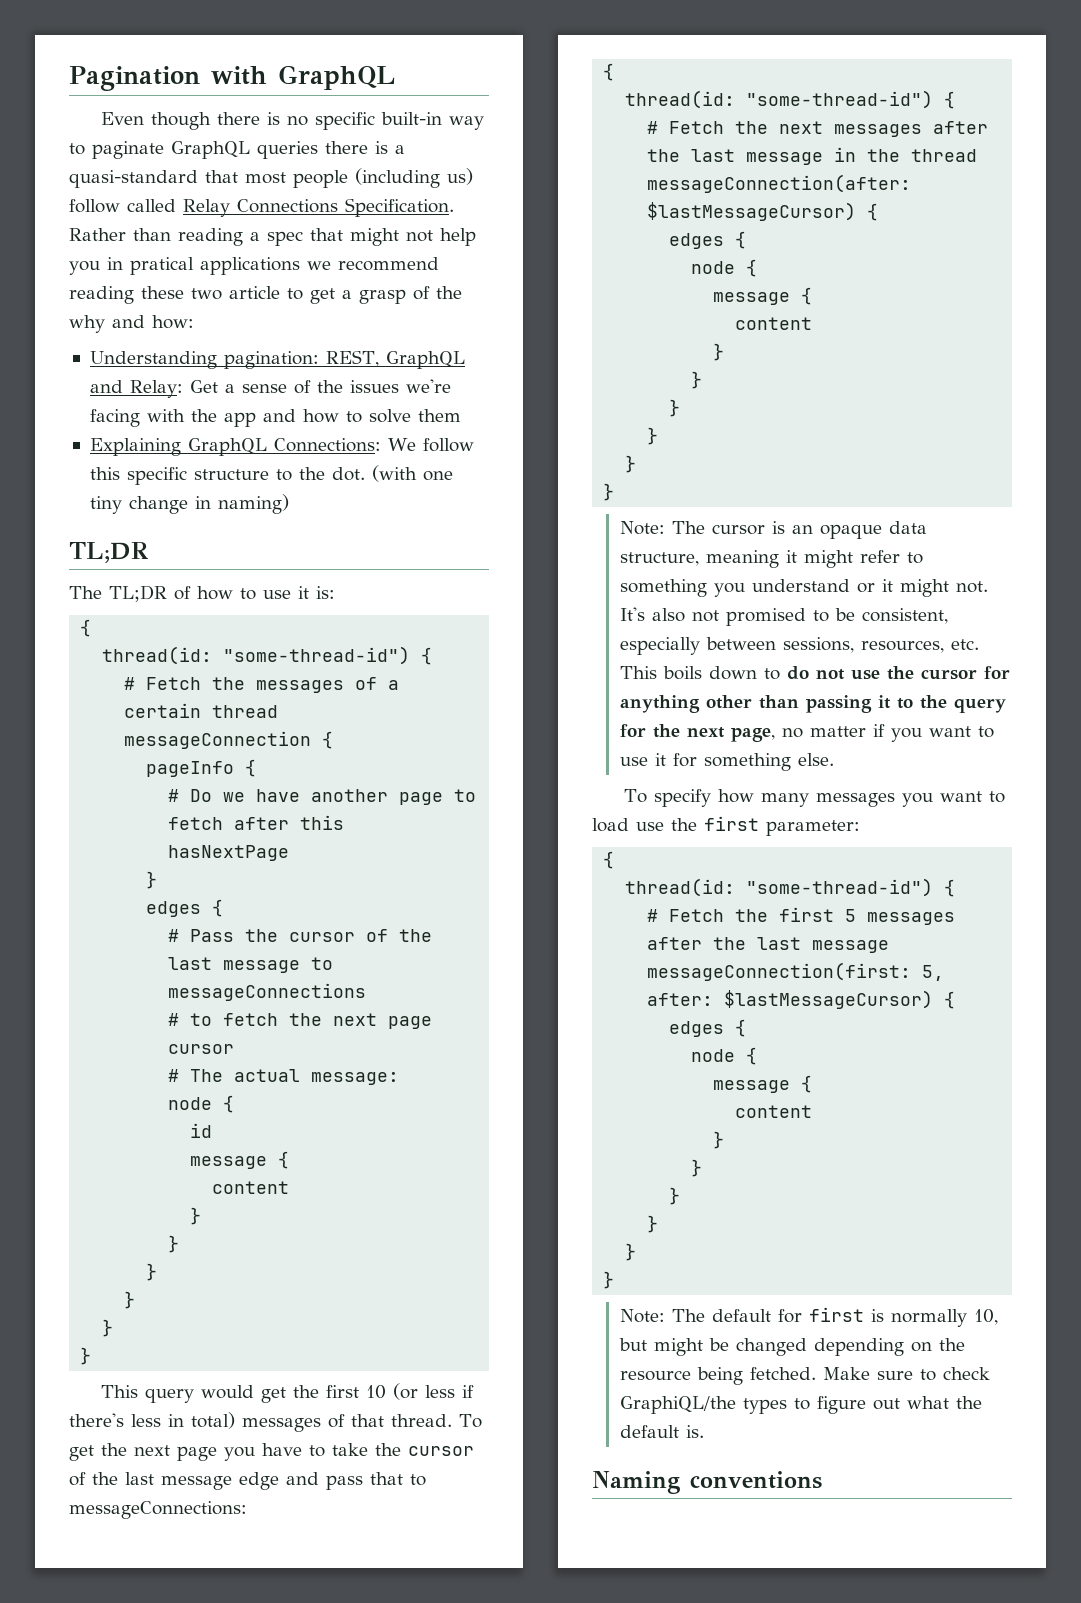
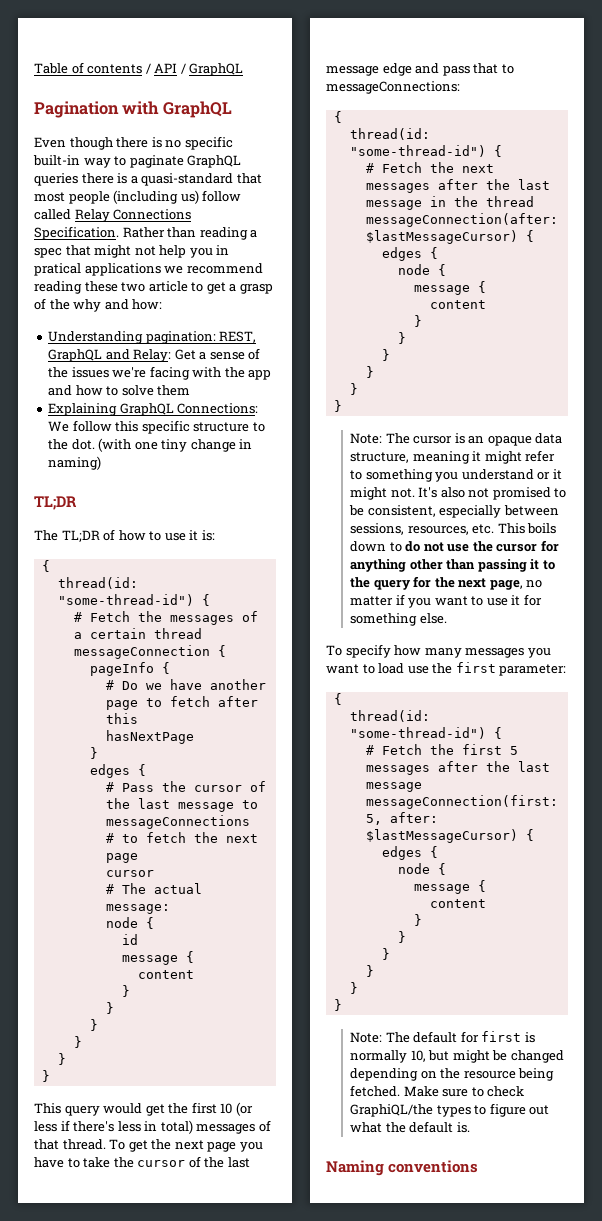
+ Table of contents / API / GraphQL

